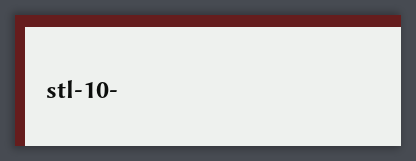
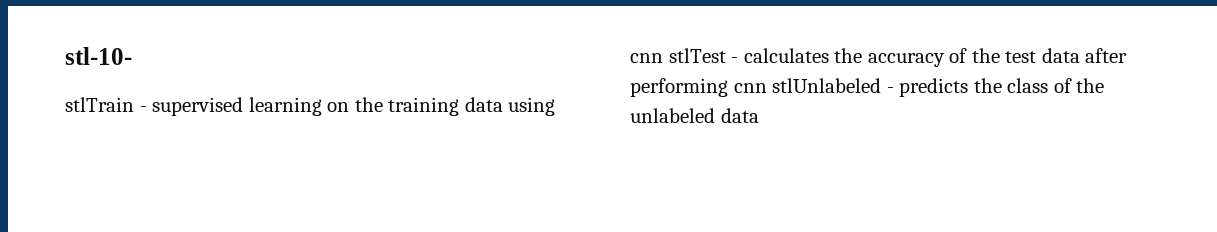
+ stlTrain - supervised learning on the training data using cnn stlTest - calculates the accuracy of the test data after performing cnn stlUnlabeled - predicts the class of the unlabeled data

